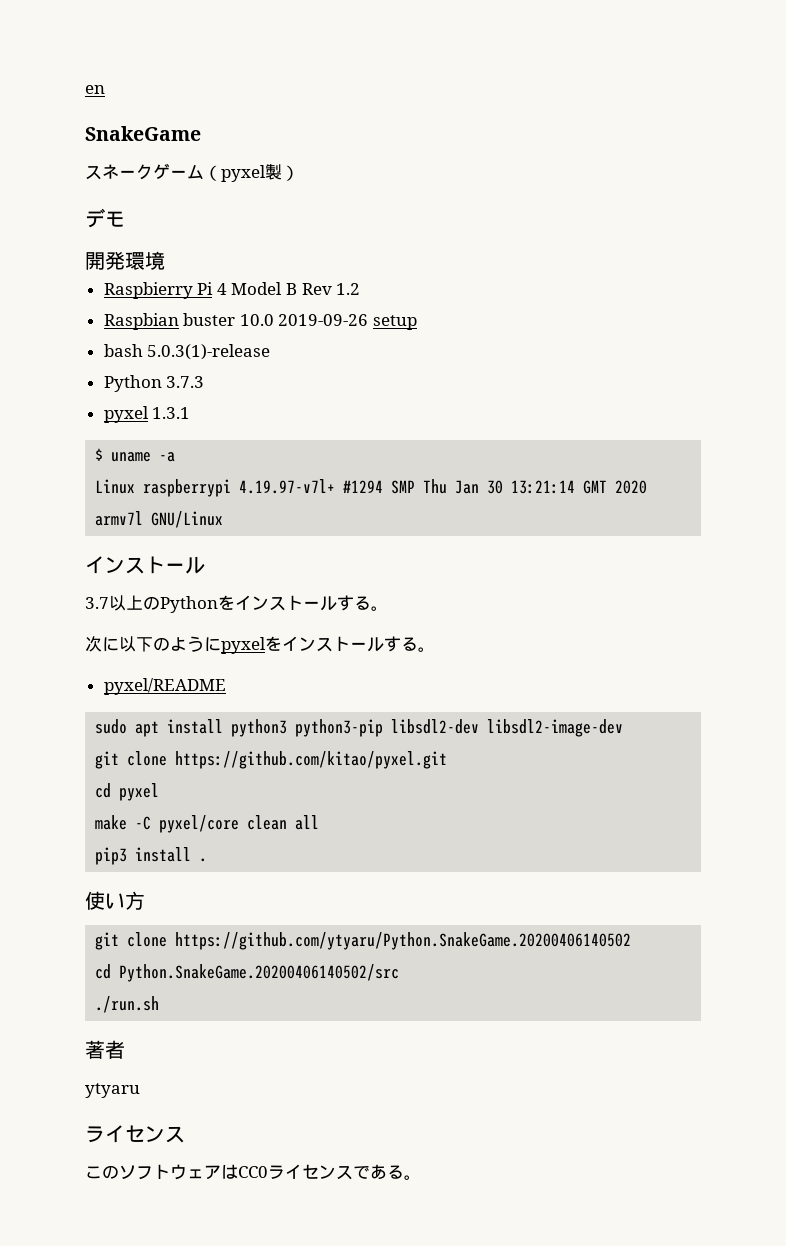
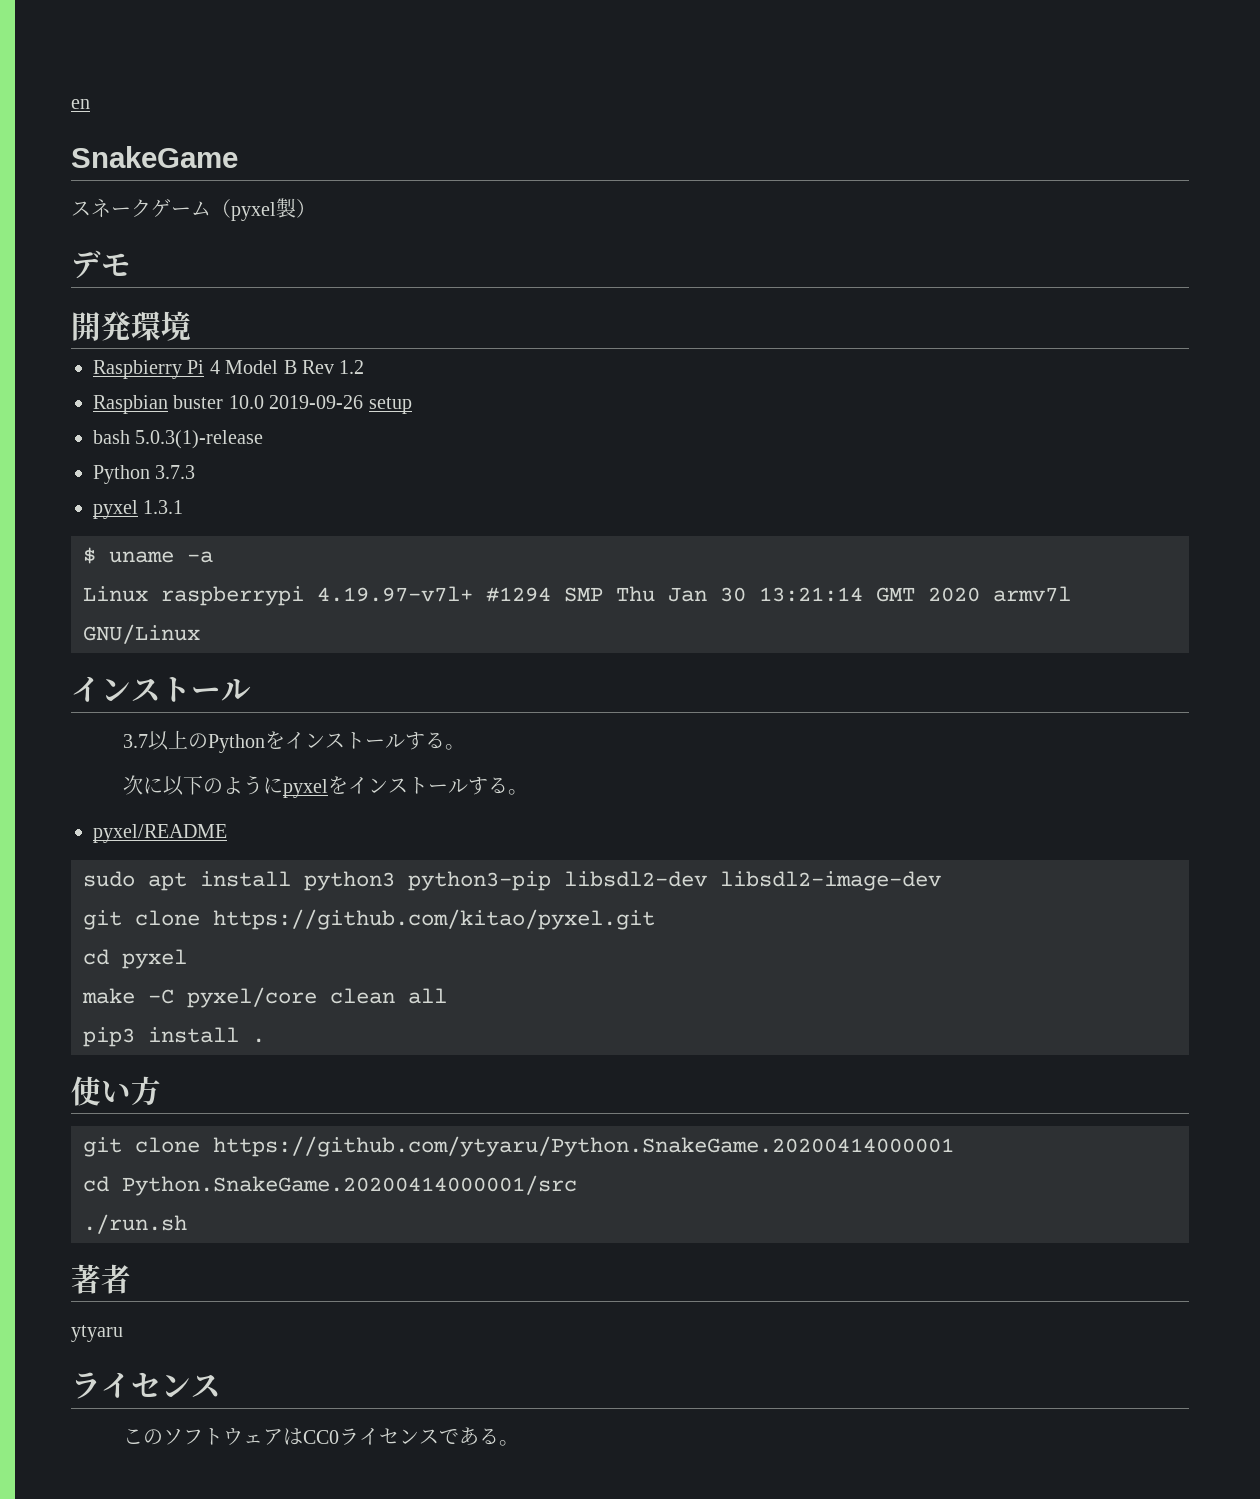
- git clone https://github.com/ytyaru/Python.SnakeGame.20200406140502
- cd Python.SnakeGame.20200406140502/src
+ git clone https://github.com/ytyaru/Python.SnakeGame.20200414000001
+ cd Python.SnakeGame.20200414000001/src

